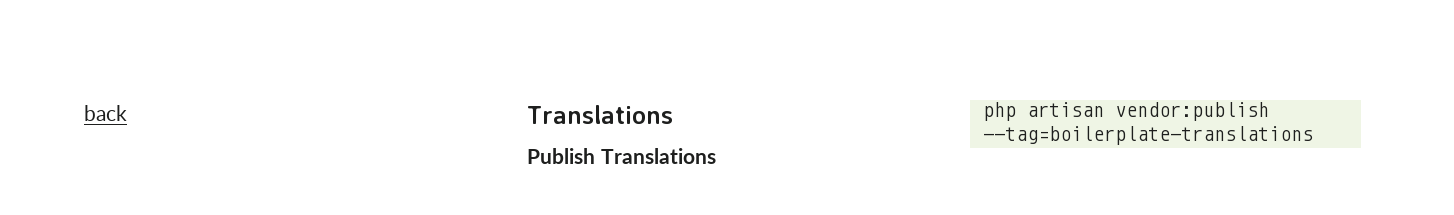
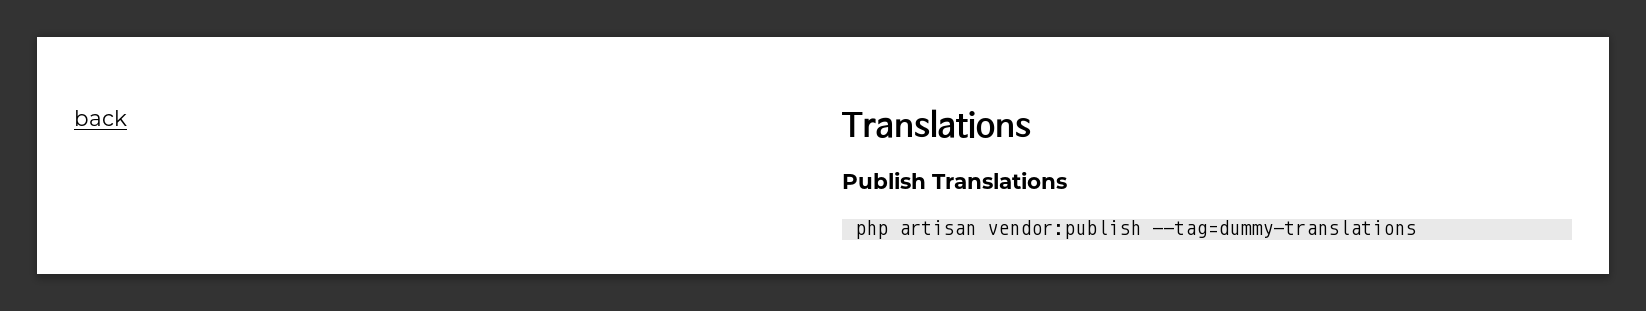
- php artisan vendor:publish --tag=boilerplate-translations
+ php artisan vendor:publish --tag=dummy-translations

